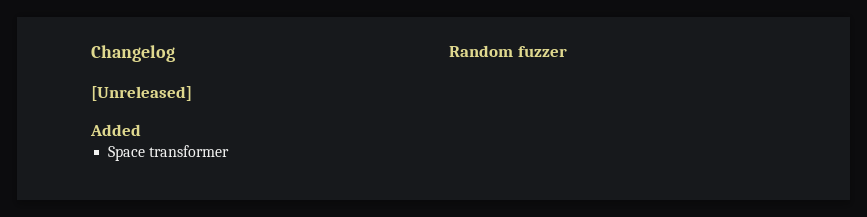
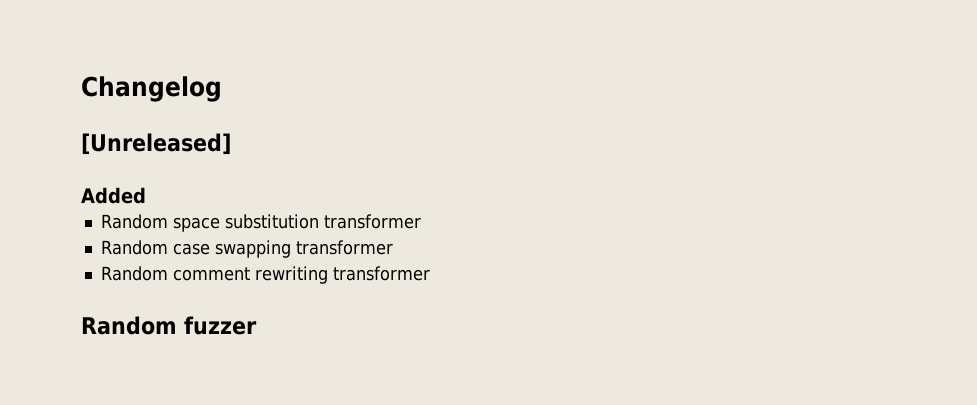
- Space transformer
+ Random space substitution transformer
+ Random case swapping transformer
+ Random comment rewriting transformer

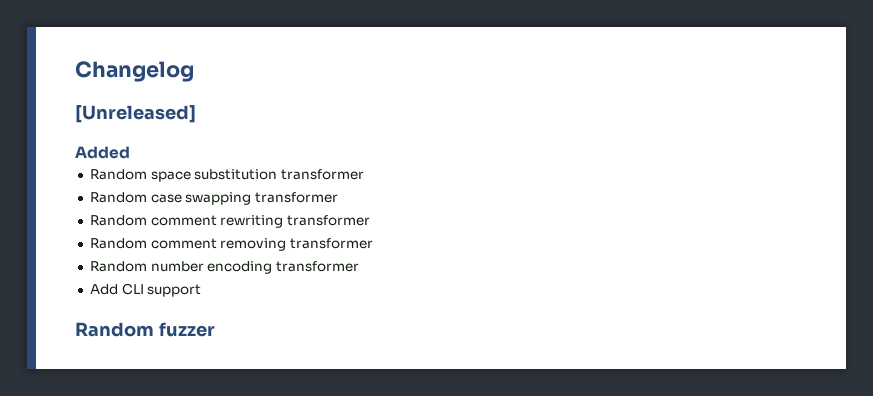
+ Random comment removing transformer
+ Random number encoding transformer
+ Add CLI support

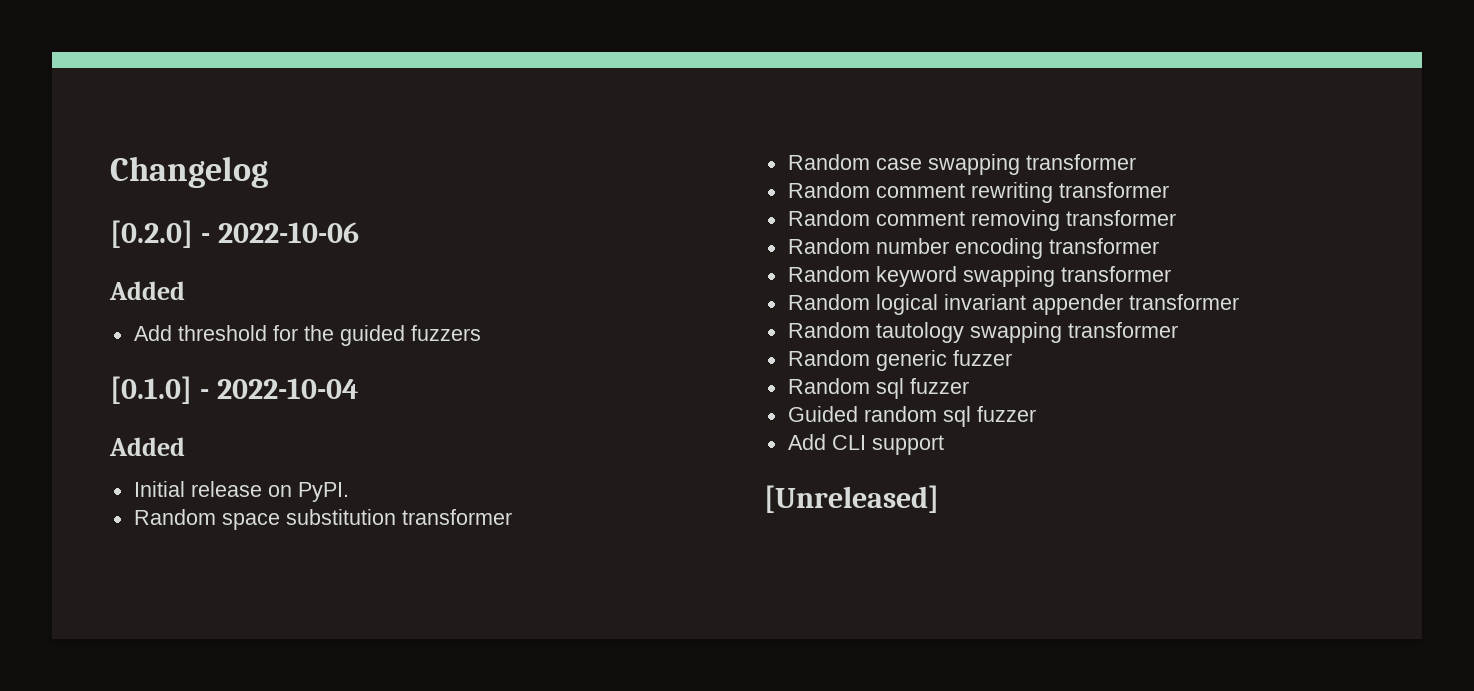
- [Unreleased]
+ [0.2.0] - 2022-10-06
  Added
+ Add threshold for the guided fuzzers
+ [0.1.0] - 2022-10-04
+ Added
+ Initial release on PyPI.
+ Random keyword swapping transformer
+ Random logical invariant appender transformer
+ Random tautology swapping transformer
+ Random generic fuzzer
+ Random sql fuzzer
+ Guided random sql fuzzer
- Random fuzzer
+ [Unreleased]

